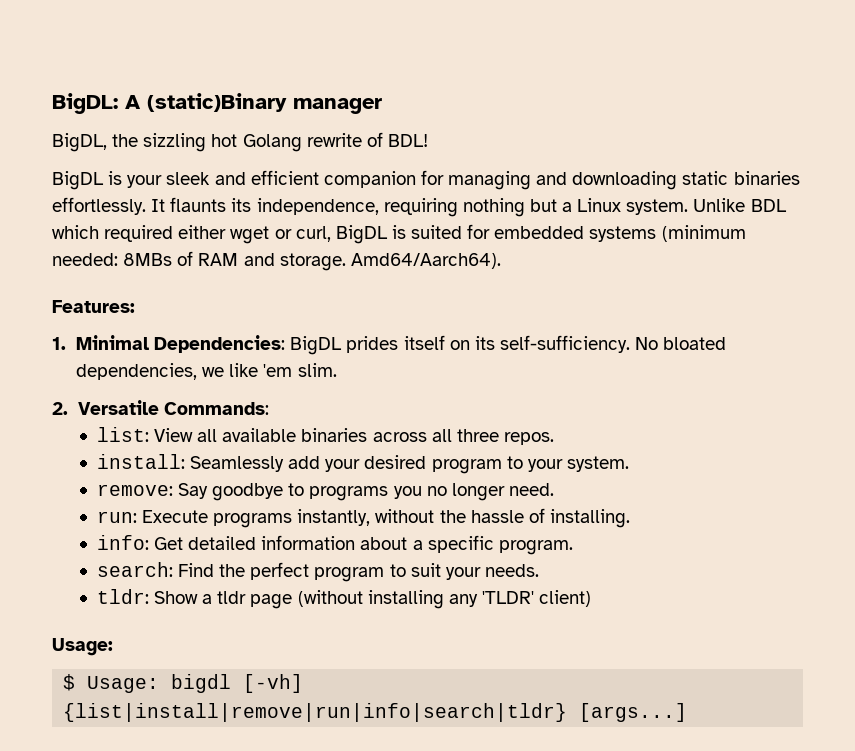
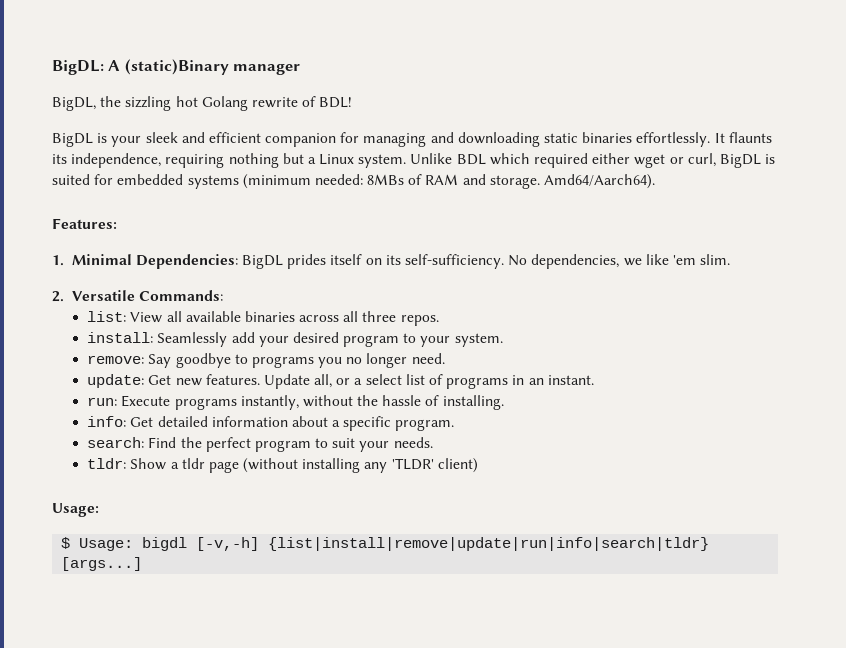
- No bloated dependencies, we like 'em slim.
+ No dependencies, we like 'em slim.
+ update: Get new features. Update all, or a select list of programs in an instant.
- $ Usage: bigdl [-vh] {list|install|remove|run|info|search|tldr} [args...]
+ $ Usage: bigdl [-v,-h] {list|install|remove|update|run|info|search|tldr} [args...]

